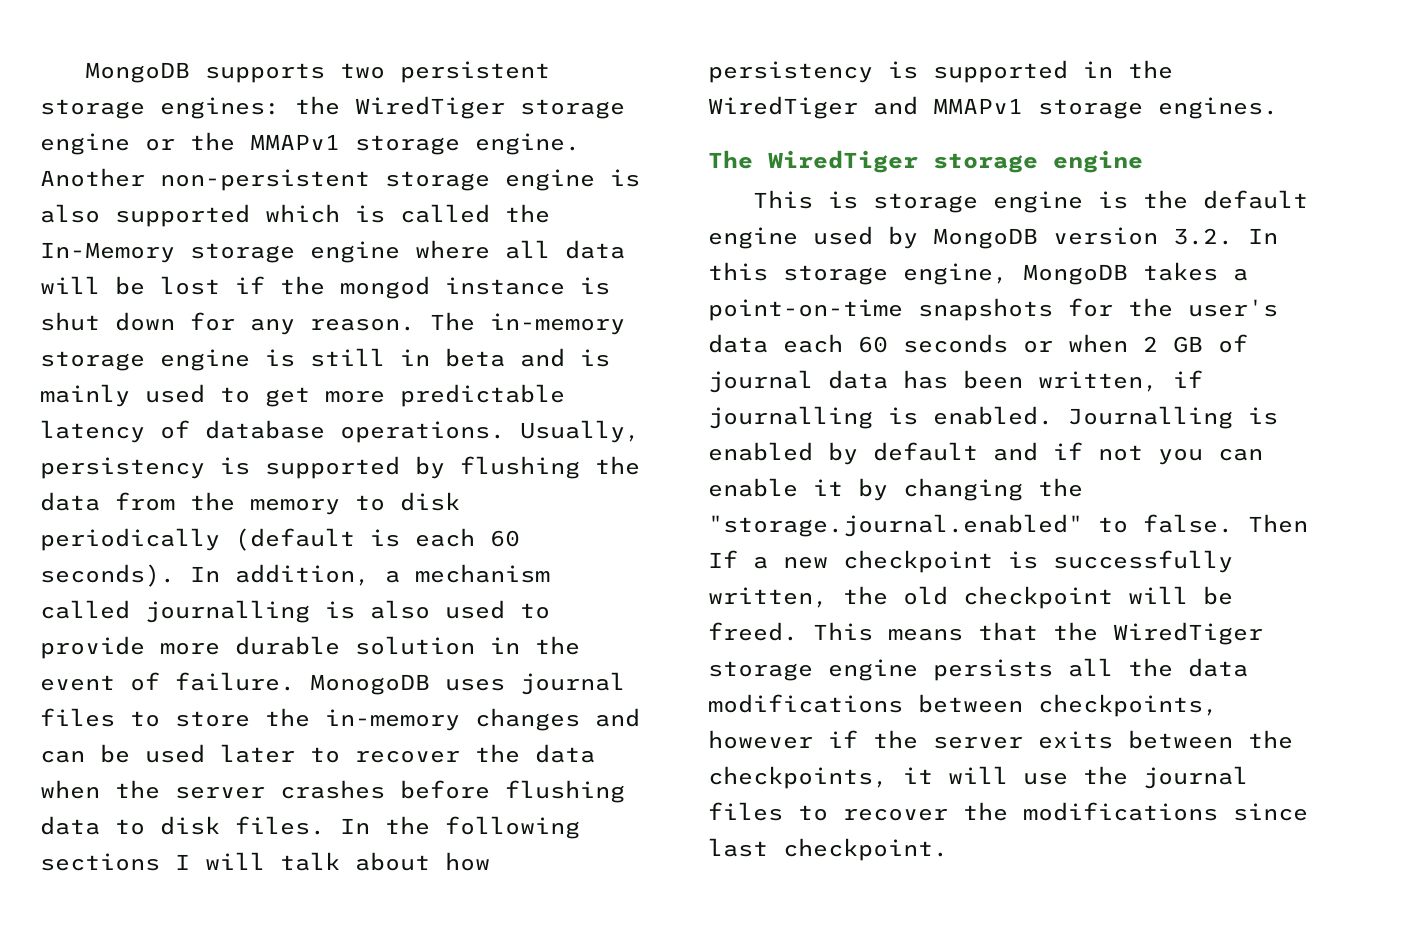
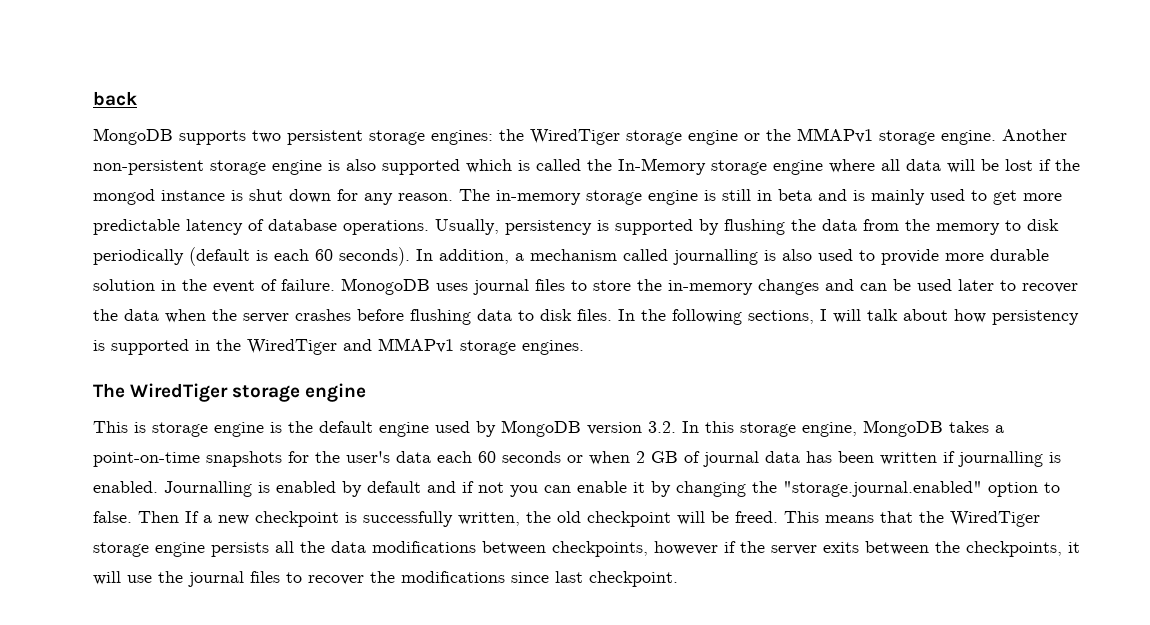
+ back
- In the following sections I will talk about how persistency is supported in the WiredTiger and MMAPv1 storage engines.
+ In the following sections, I will talk about how persistency is supported in the WiredTiger and MMAPv1 storage engines.
- This is storage engine is the default engine used by MongoDB version 3.2. In this storage engine, MongoDB takes a point-on-time snapshots for the user's data each 60 seconds or when 2 GB of journal data has been written, if journalling is enabled.
+ This is storage engine is the default engine used by MongoDB version 3.2. In this storage engine, MongoDB takes a point-on-time snapshots for the user's data each 60 seconds or when 2 GB of journal data has been written if journalling is enabled.
- Journalling is enabled by default and if not you can enable it by changing the "storage.journal.enabled" to false.
+ Journalling is enabled by default and if not you can enable it by changing the "storage.journal.enabled" option to false.

